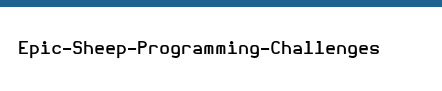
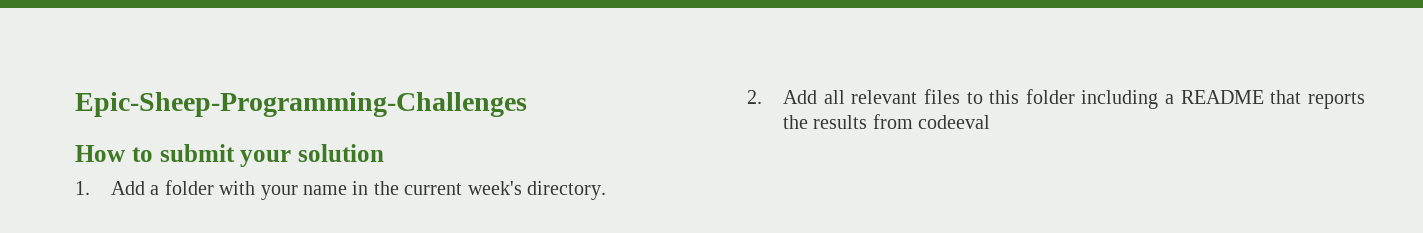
+ How to submit your solution
+ 1. Add a folder with your name in the current week's directory.
+ 2. Add all relevant files to this folder including a README that reports the results from codeeval

